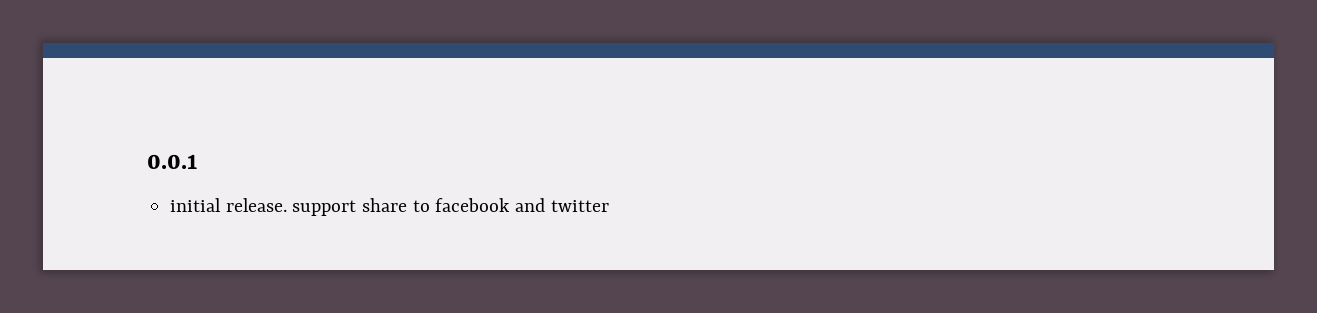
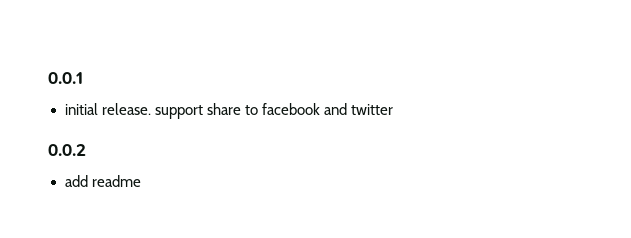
+ 0.0.2
+ add readme

